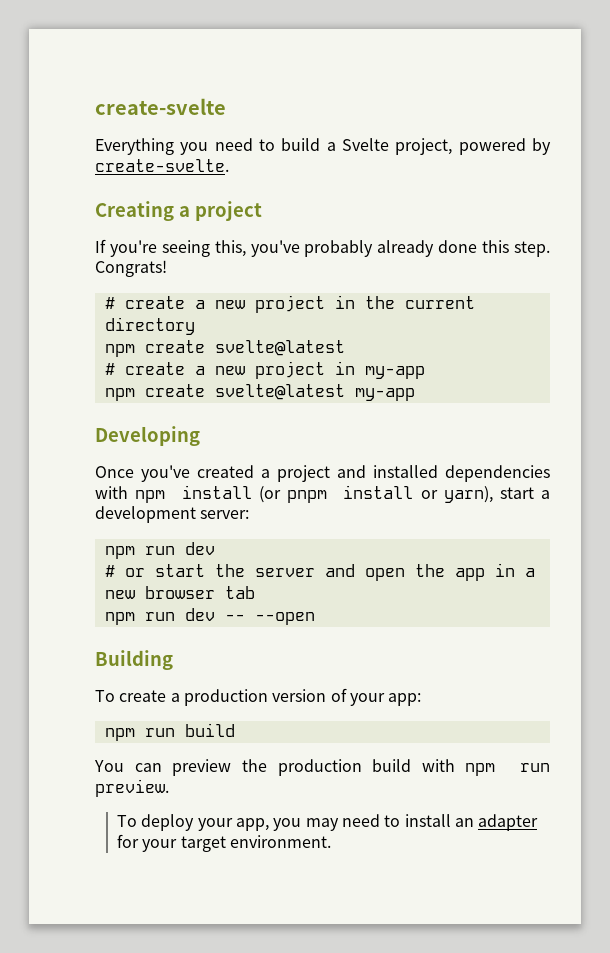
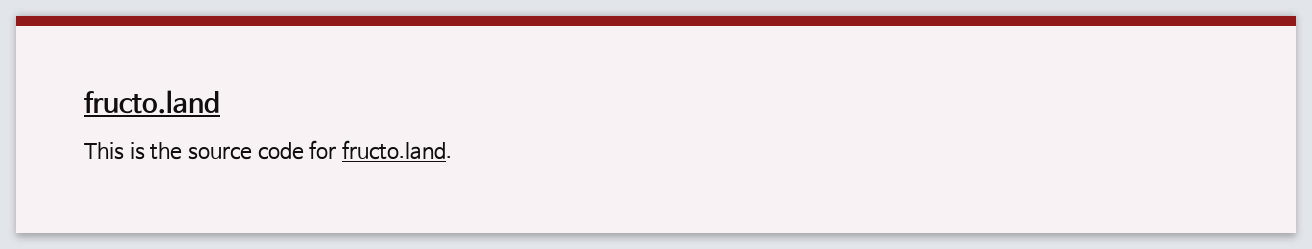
- create-svelte
- Everything you need to build a Svelte project, powered by create-svelte.
- Creating a project
- If you're seeing this, you've probably already done this step. Congrats!
- # create a new project in the current directory
- npm create svelte@latest
- # create a new project in my-app
- npm create svelte@latest my-app
- Developing
- Once you've created a project and installed dependencies with npm install (or pnpm install or yarn), start a development server:
- npm run dev
- # or start the server and open the app in a new browser tab
- npm run dev -- --open
- Building
- To create a production version of your app:
- npm run build
- You can preview the production build with npm run preview.
- To deploy your app, you may need to install an adapter for your target environment.
+ fructo.land
+ This is the source code for fructo.land.

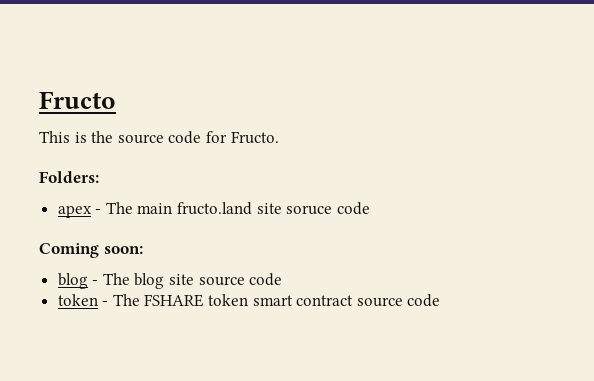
- fructo.land
+ Fructo
- This is the source code for fructo.land.
+ This is the source code for Fructo.
+ Folders:
+ apex - The main fructo.land site soruce code
+ Coming soon:
+ blog - The blog site source code
+ token - The FSHARE token smart contract source code

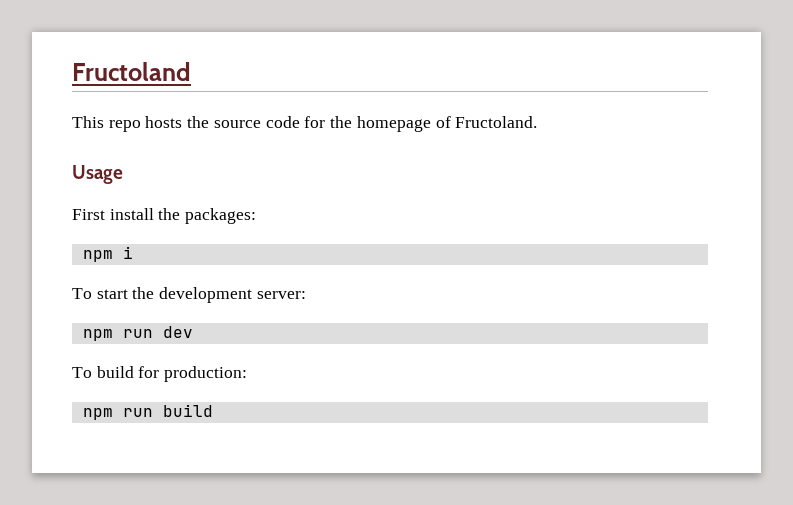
- Fructo
+ Fructoland
- This is the source code for Fructo.
- Folders:
- apex - The main fructo.land site soruce code
- Coming soon:
- blog - The blog site source code
- token - The FSHARE token smart contract source code
+ This repo hosts the source code for the homepage of Fructoland.
+ Usage
+ First install the packages:
+ npm i
+ To start the development server:
+ npm run dev
+ To build for production:
+ npm run build

